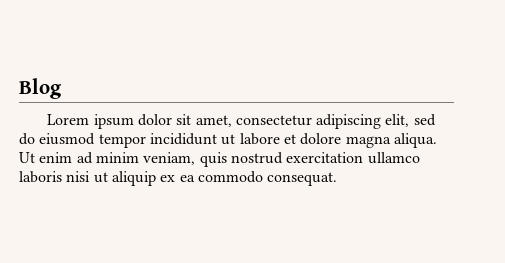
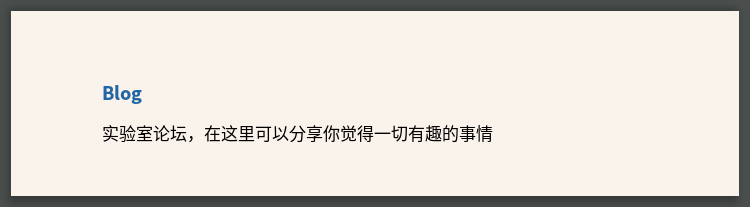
- Lorem ipsum dolor sit amet, consectetur adipiscing elit, sed do eiusmod tempor incididunt ut labore et dolore magna aliqua. Ut enim ad minim veniam, quis nostrud exercitation ullamco laboris nisi ut aliquip ex ea commodo consequat.
+ 实验室论坛，在这里可以分享你觉得一切有趣的事情

